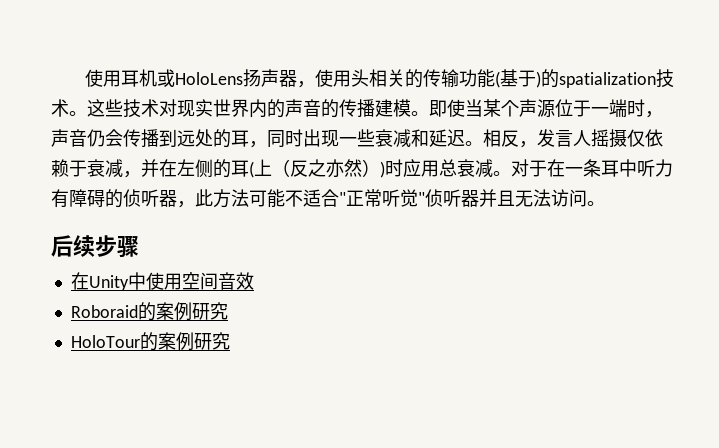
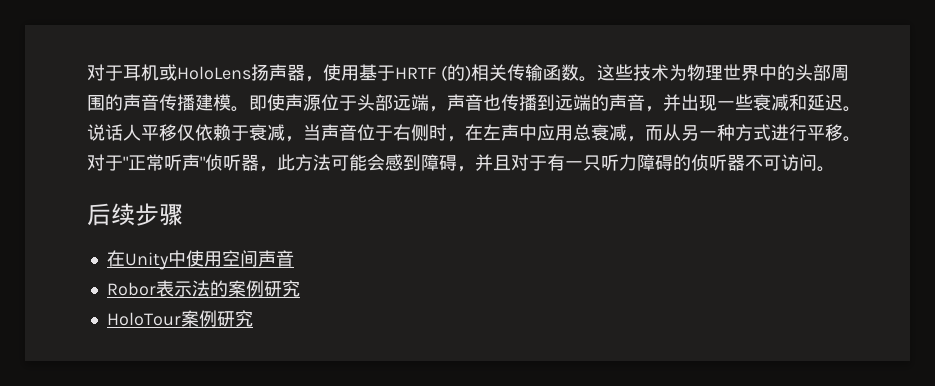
- 使用耳机或HoloLens扬声器，使用头相关的传输功能(基于)的spatialization技术。这些技术对现实世界内的声音的传播建模。
+ 对于耳机或HoloLens扬声器，使用基于HRTF (的)相关传输函数。这些技术为物理世界中的头部周围的声音传播建模。
- 即使当某个声源位于一端时，声音仍会传播到远处的耳，同时出现一些衰减和延迟。
+ 即使声源位于头部远端，声音也传播到远端的声音，并出现一些衰减和延迟。
- 相反，发言人摇摄仅依赖于衰减，并在左侧的耳(上（反之亦然）)时应用总衰减。对于在一条耳中听力有障碍的侦听器，此方法可能不适合"正常听觉"侦听器并且无法访问。
+ 说话人平移仅依赖于衰减，当声音位于右侧时，在左声中应用总衰减，而从另一种方式进行平移。对于"正常听声"侦听器，此方法可能会感到障碍，并且对于有一只听力障碍的侦听器不可访问。
- 在Unity中使用空间音效
- Roboraid的案例研究
+ 在Unity中使用空间声音
+ Robor表示法的案例研究
- HoloTour的案例研究
+ HoloTour案例研究

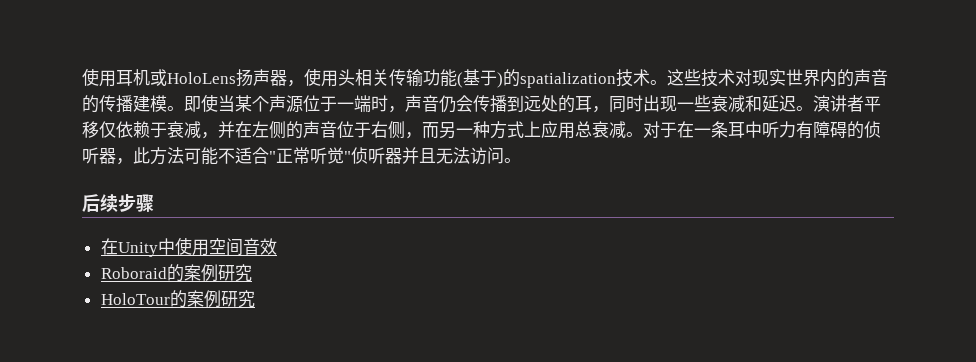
- 对于耳机或HoloLens扬声器，使用基于HRTF (的)相关传输函数。这些技术为物理世界中的头部周围的声音传播建模。
+ 使用耳机或HoloLens扬声器，使用头相关传输功能(基于)的spatialization技术。这些技术对现实世界内的声音的传播建模。
- 即使声源位于头部远端，声音也传播到远端的声音，并出现一些衰减和延迟。
+ 即使当某个声源位于一端时，声音仍会传播到远处的耳，同时出现一些衰减和延迟。
- 说话人平移仅依赖于衰减，当声音位于右侧时，在左声中应用总衰减，而从另一种方式进行平移。对于"正常听声"侦听器，此方法可能会感到障碍，并且对于有一只听力障碍的侦听器不可访问。
+ 演讲者平移仅依赖于衰减，并在左侧的声音位于右侧，而另一种方式上应用总衰减。对于在一条耳中听力有障碍的侦听器，此方法可能不适合"正常听觉"侦听器并且无法访问。
- 在Unity中使用空间声音
- Robor表示法的案例研究
+ 在Unity中使用空间音效
+ Roboraid的案例研究
- HoloTour案例研究
+ HoloTour的案例研究

